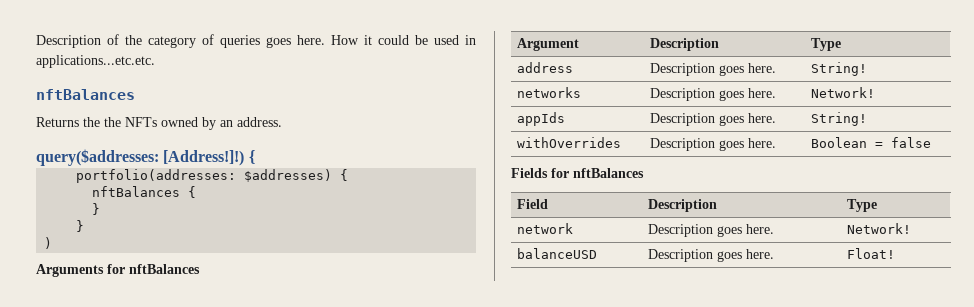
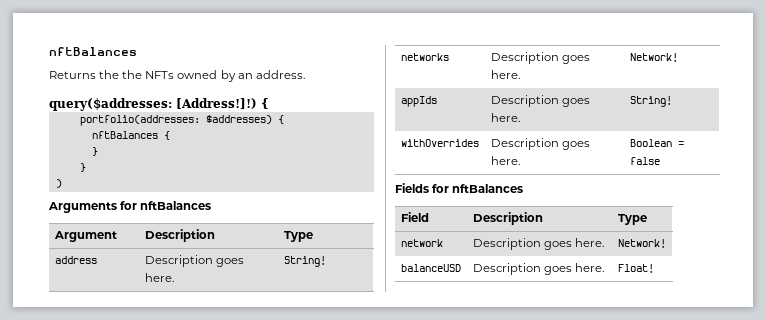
- Description of the category of queries goes here. How it could be used in applications...etc.etc.

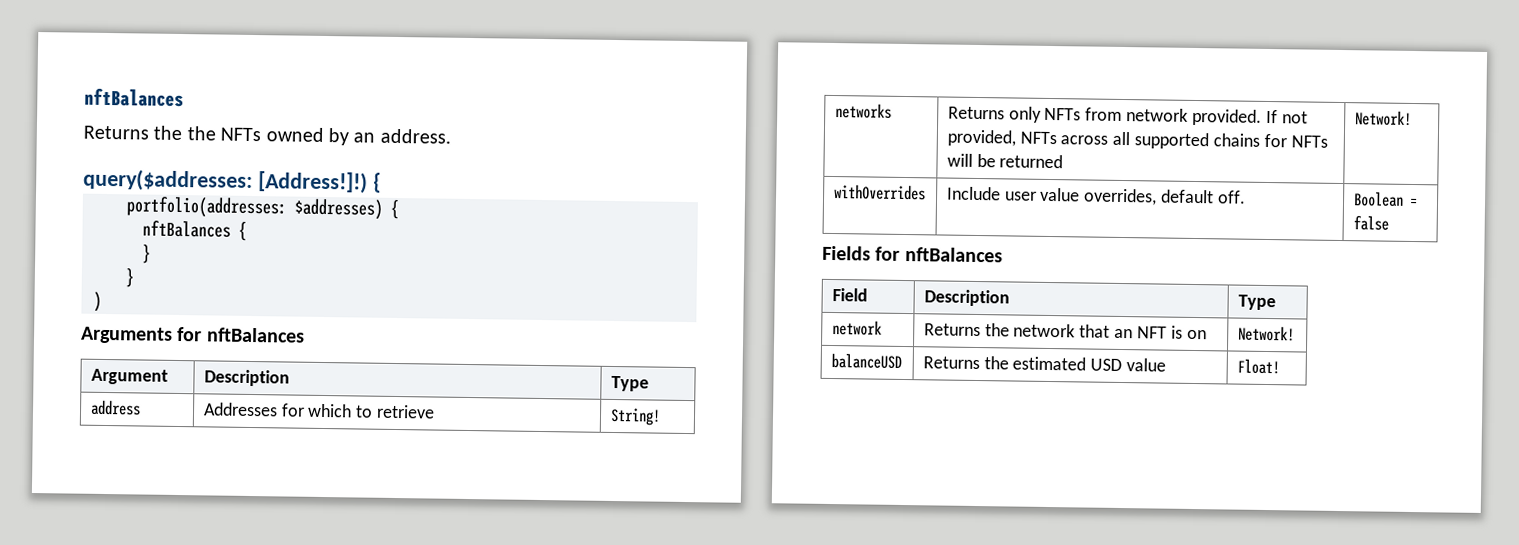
- address | Description goes here. | String!
- networks | Description goes here. | Network!
- appIds | Description goes here. | String!
- withOverrides | Description goes here. | Boolean = false
+ address | Addresses for which to retrieve | String!
+ networks | Returns only NFTs from network provided. If not provided, NFTs across all supported chains for NFTs will be returned | Network!
+ withOverrides | Include user value overrides, default off. | Boolean = false
- network | Description goes here. | Network!
- balanceUSD | Description goes here. | Float!
+ network | Returns the network that an NFT is on | Network!
+ balanceUSD | Returns the estimated USD value | Float!

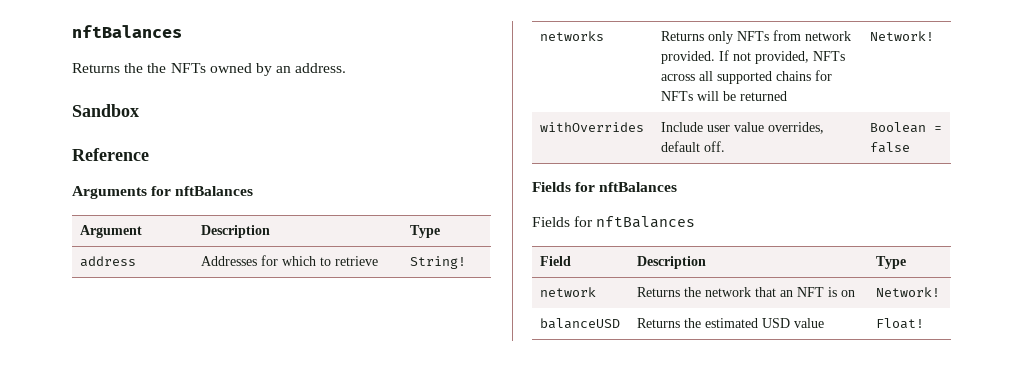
- query($addresses: [Address!]!) {
- portfolio(addresses: $addresses) {
- nftBalances {
- }
- }
- )
+ Sandbox
+ Reference
  withOverrides | Include user value overrides, default off. | Boolean = false
+ Fields for nftBalances

